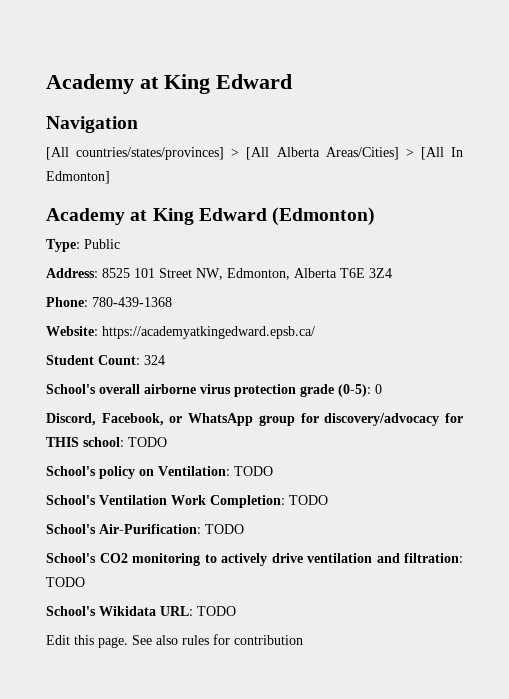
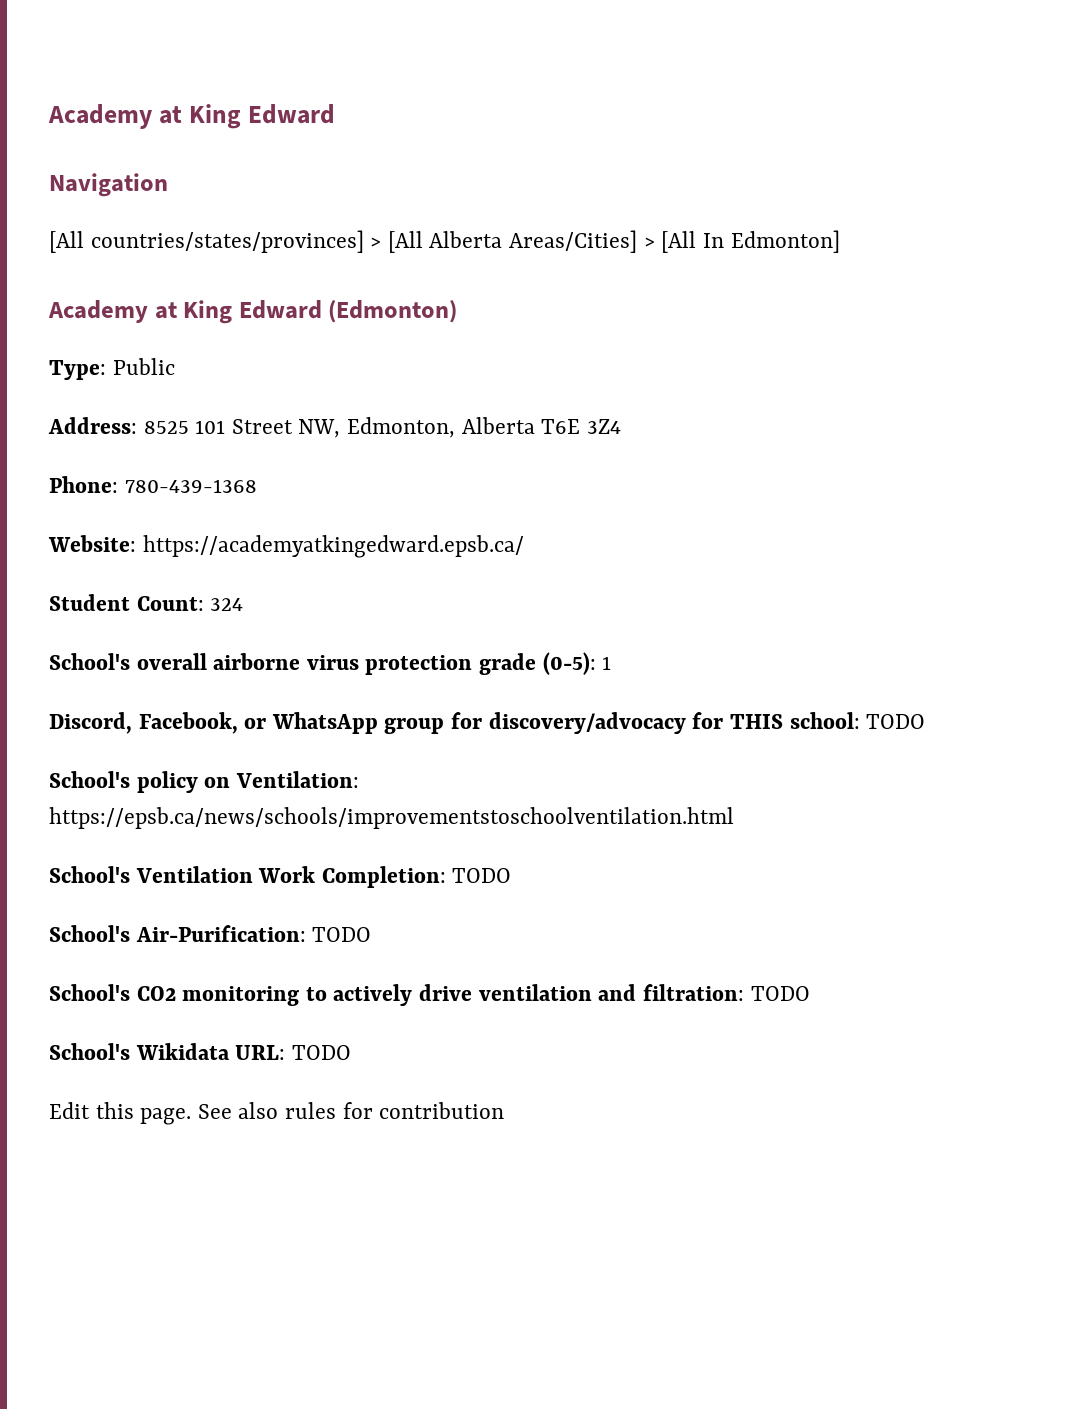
- School's overall airborne virus protection grade (0-5): 0
+ School's overall airborne virus protection grade (0-5): 1
- School's policy on Ventilation: TODO
+ School's policy on Ventilation: https://epsb.ca/news/schools/improvementstoschoolventilation.html

